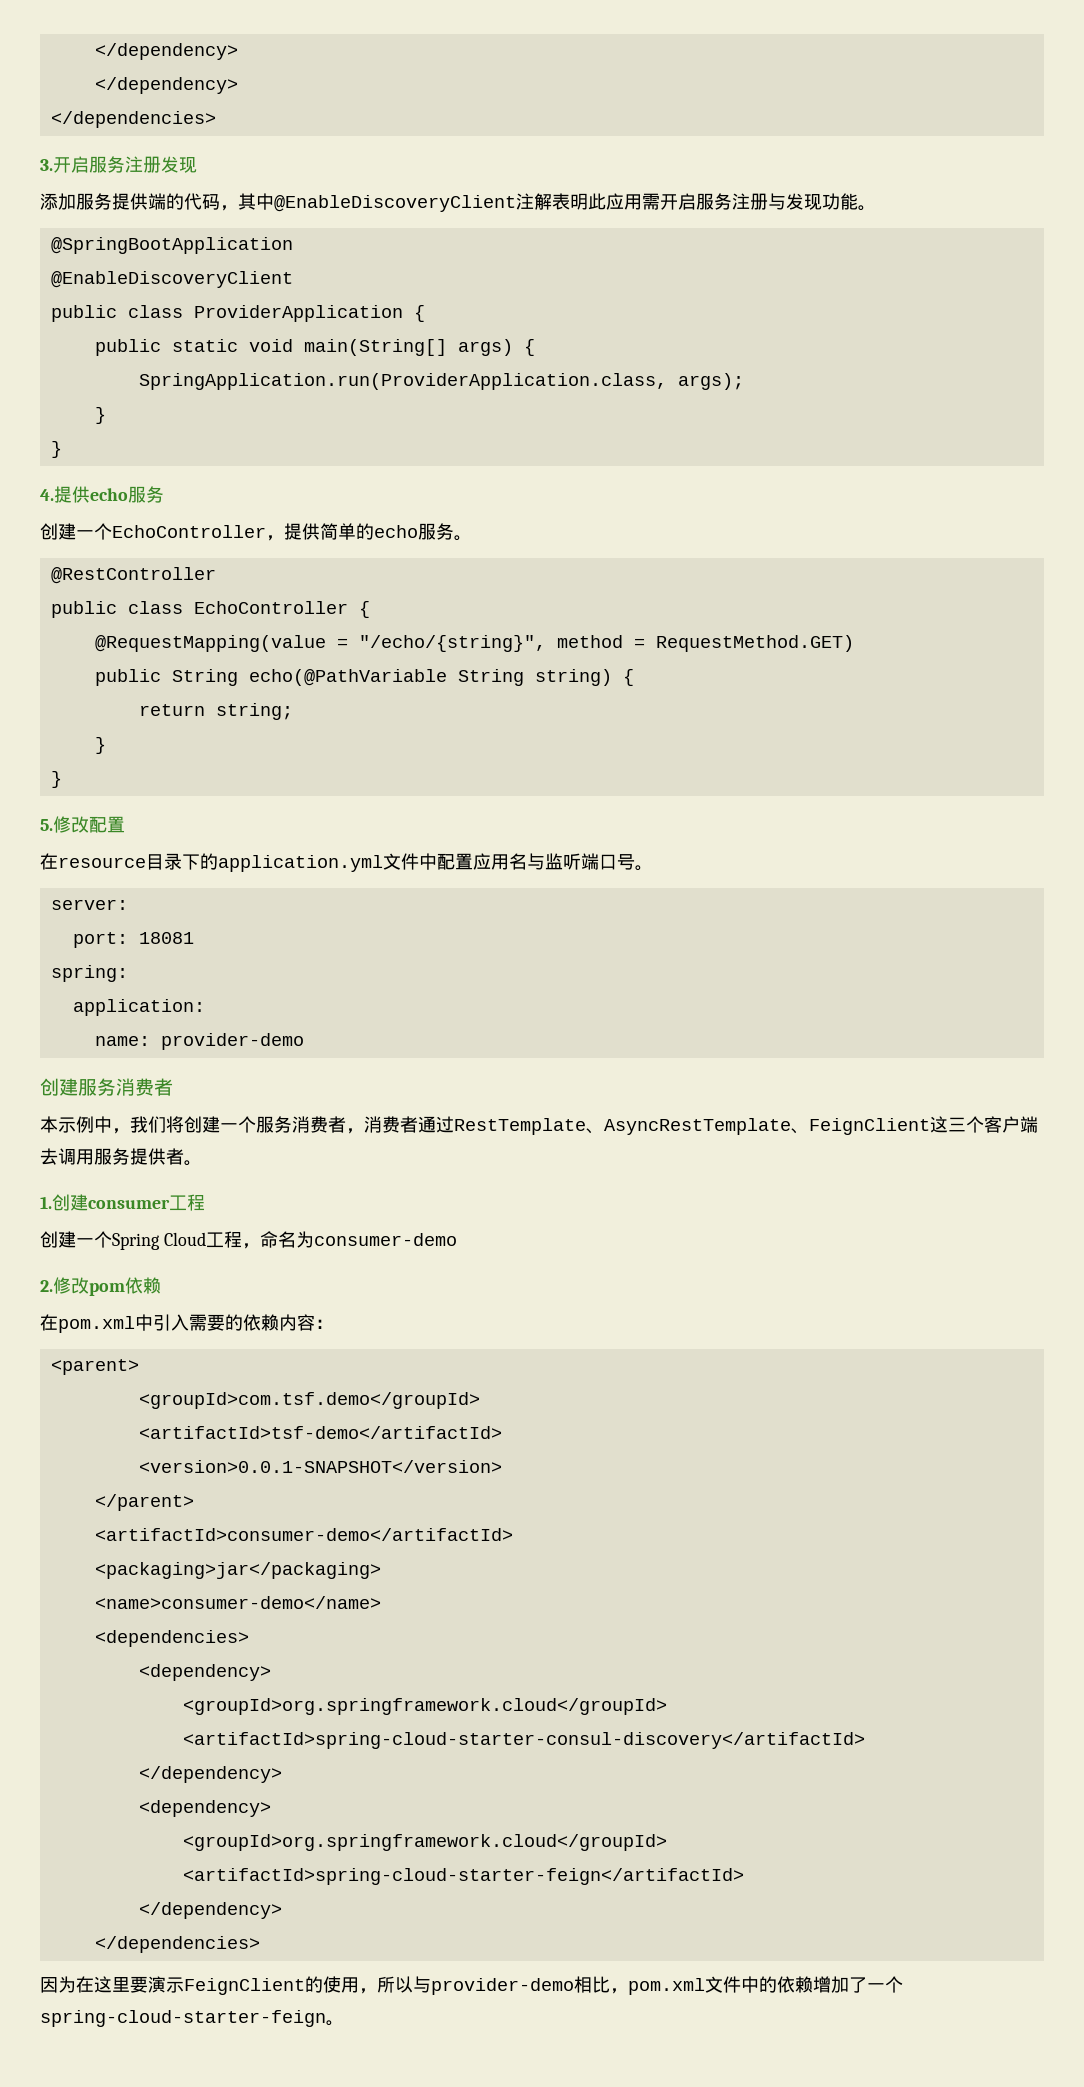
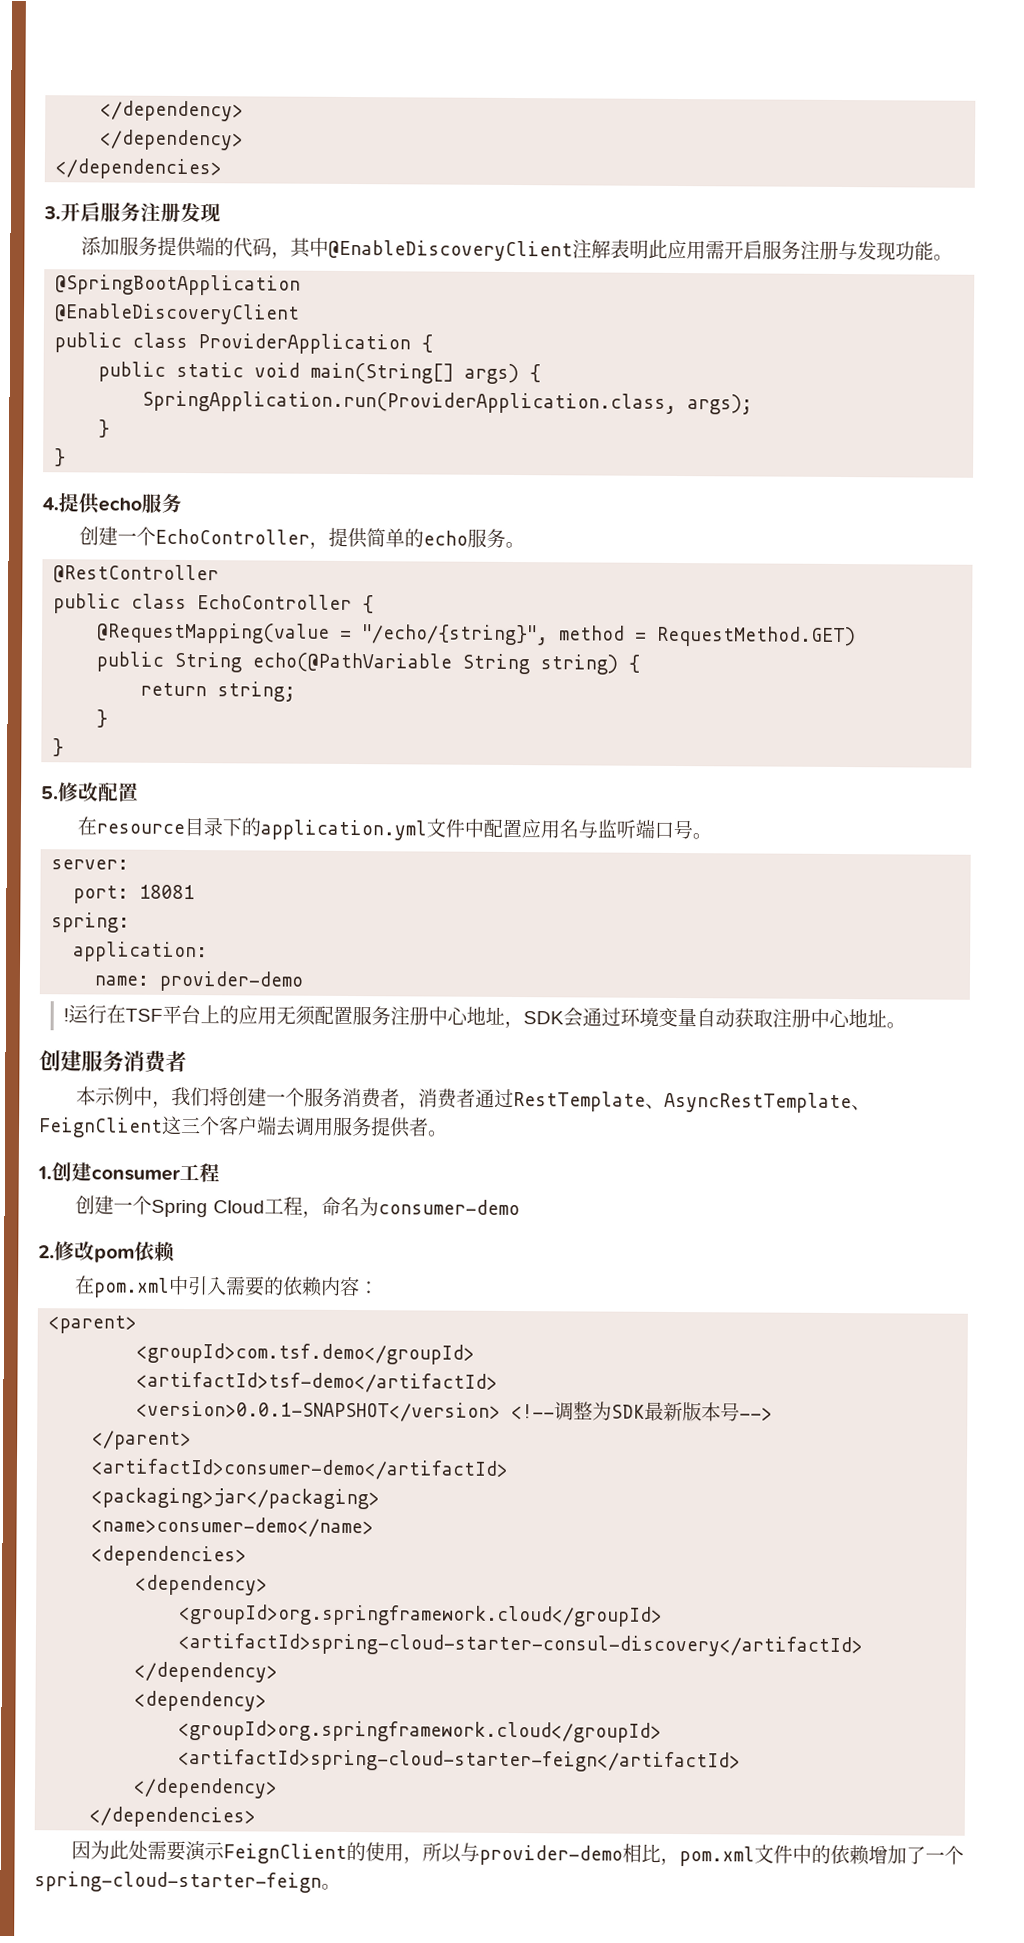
+ !运行在TSF平台上的应用无须配置服务注册中心地址，SDK会通过环境变量自动获取注册中心地址。
- <version>0.0.1-SNAPSHOT</version>
+ <version>0.0.1-SNAPSHOT</version> <!--调整为SDK最新版本号-->
- 因为在这里要演示FeignClient的使用，所以与provider-demo相比，pom.xml文件中的依赖增加了一个spring-cloud-starter-feign。
+ 因为此处需要演示FeignClient的使用，所以与provider-demo相比，pom.xml文件中的依赖增加了一个spring-cloud-starter-feign。

